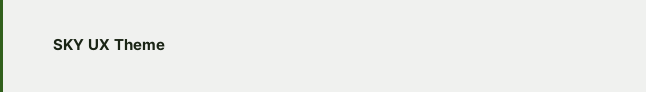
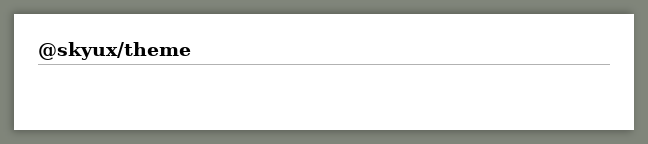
- SKY UX Theme
+ @skyux/theme

